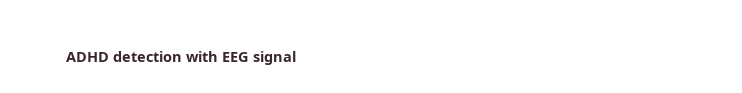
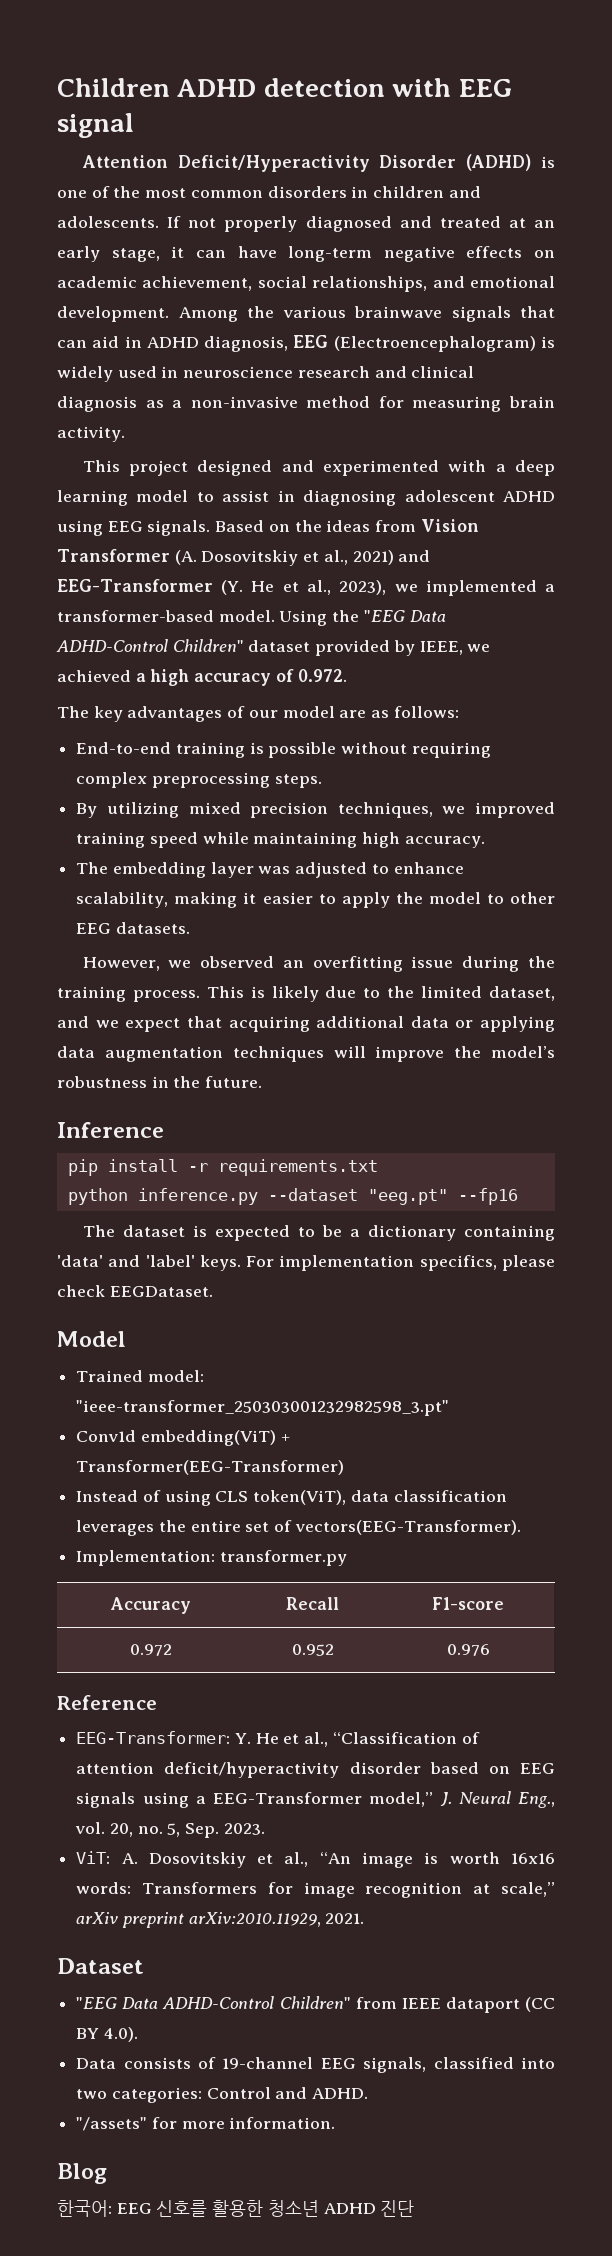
- ADHD detection with EEG signal
+ Children ADHD detection with EEG signal
+ Attention Deficit/Hyperactivity Disorder (ADHD) is one of the most common disorders in children and adolescents. If not properly diagnosed and treated at an early stage, it can have long-term negative effects on academic achievement, social relationships, and emotional development. Among the various brainwave signals that can aid in ADHD diagnosis, EEG (Electroencephalogram) is widely used in neuroscience research and clinical diagnosis as a non-invasive method for measuring brain activity.
+ This project designed and experimented with a deep learning model to assist in diagnosing adolescent ADHD using EEG signals. Based on the ideas from Vision Transformer (A. Dosovitskiy et al., 2021) and EEG-Transformer (Y. He et al., 2023), we implemented a transformer-based model. Using the "EEG Data ADHD-Control Children" dataset provided by IEEE, we achieved a high accuracy of 0.972.
+ The key advantages of our model are as follows:
+ End-to-end training is possible without requiring complex preprocessing steps.
+ By utilizing mixed precision techniques, we improved training speed while maintaining high accuracy.
+ The embedding layer was adjusted to enhance scalability, making it easier to apply the model to other EEG datasets.
+ However, we observed an overfitting issue during the training process. This is likely due to the limited dataset, and we expect that acquiring additional data or applying data augmentation techniques will improve the model’s robustness in the future.
+ Inference
+ pip install -r requirements.txt
+ python inference.py --dataset "eeg.pt" --fp16
+ The dataset is expected to be a dictionary containing 'data' and 'label' keys. For implementation specifics, please check EEGDataset.
+ Model
+ Trained model: "ieee-transformer_250303001232982598_3.pt"
+ Conv1d embedding(ViT) + Transformer(EEG-Transformer)
+ Instead of using CLS token(ViT), data classification leverages the entire set of vectors(EEG-Transformer).
+ Implementation: transformer.py
+ Accuracy | Recall | F1-score
+ 0.972 | 0.952 | 0.976
+ Reference
+ EEG-Transformer: Y. He et al., “Classification of attention deficit/hyperactivity disorder based on EEG signals using a EEG-Transformer model,” J. Neural Eng., vol. 20, no. 5, Sep. 2023.
+ ViT: A. Dosovitskiy et al., “An image is worth 16x16 words: Transformers for image recognition at scale,” arXiv preprint arXiv:2010.11929, 2021.
+ Dataset
+ "EEG Data ADHD-Control Children" from IEEE dataport (CC BY 4.0).
+ Data consists of 19-channel EEG signals, classified into two categories: Control and ADHD.
+ "/assets" for more information.
+ Blog
+ 한국어: EEG 신호를 활용한 청소년 ADHD 진단

